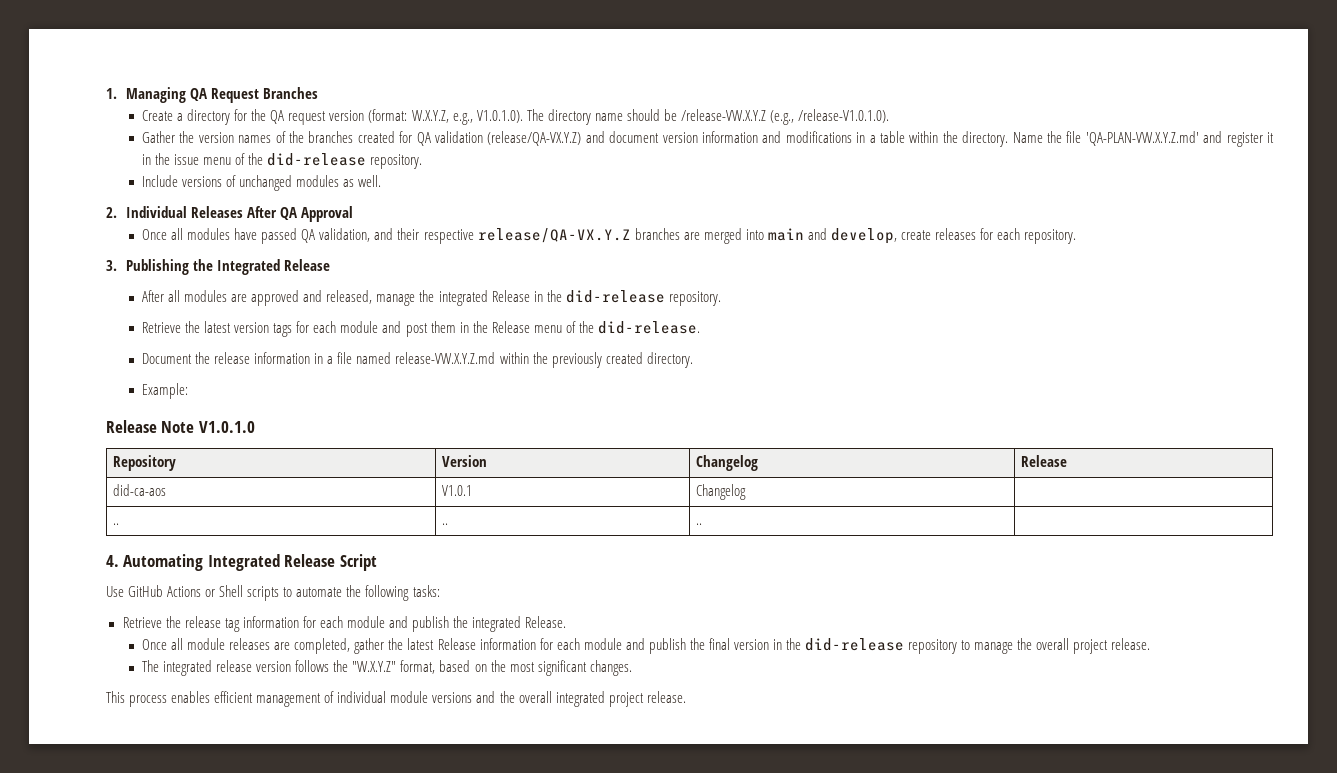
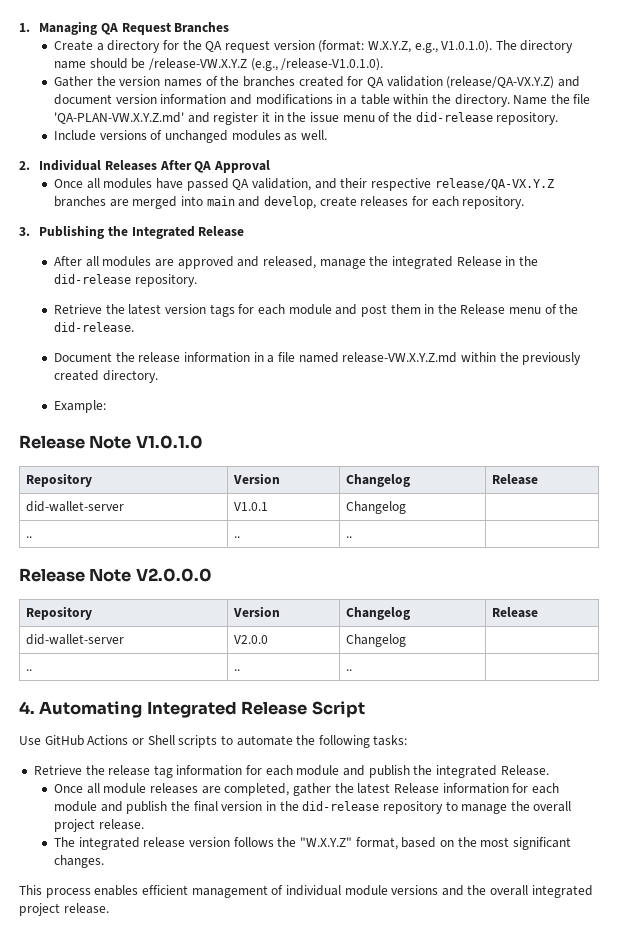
- did-ca-aos | V1.0.1 | Changelog |
+ did-wallet-server | V1.0.1 | Changelog |
+ Release Note V2.0.0.0
+ Repository | Version | Changelog | Release
+ did-wallet-server | V2.0.0 | Changelog |
+ .. | .. | .. |

